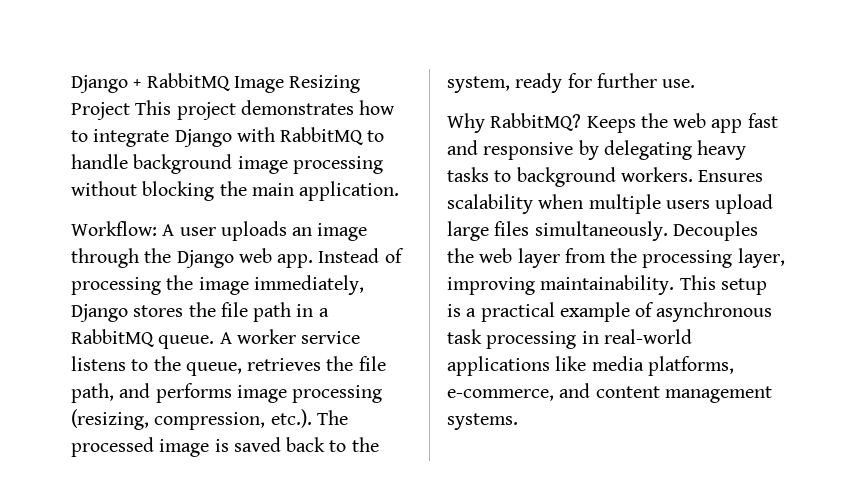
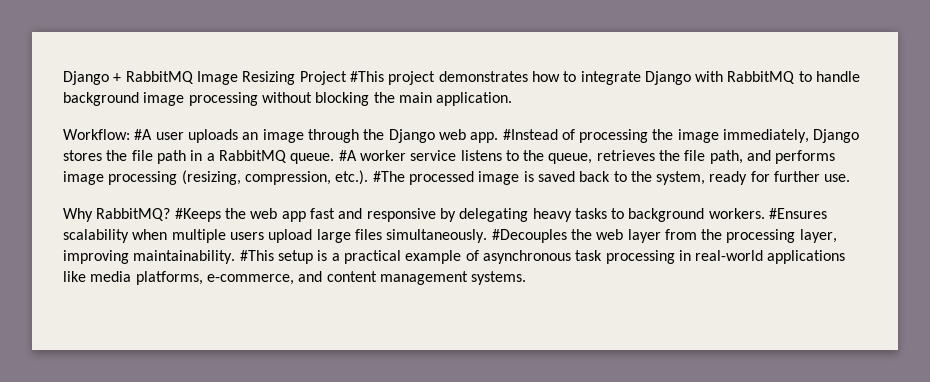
- Django + RabbitMQ Image Resizing Project This project demonstrates how to integrate Django with RabbitMQ to handle background image processing without blocking the main application.
+ Django + RabbitMQ Image Resizing Project #This project demonstrates how to integrate Django with RabbitMQ to handle background image processing without blocking the main application.
- Workflow: A user uploads an image through the Django web app.
+ Workflow: #A user uploads an image through the Django web app.
- Instead of processing the image immediately, Django stores the file path in a RabbitMQ queue.
+ #Instead of processing the image immediately, Django stores the file path in a RabbitMQ queue.
- A worker service listens to the queue, retrieves the file path, and performs image processing (resizing, compression, etc.). The processed image is saved back to the system, ready for further use.
+ #A worker service listens to the queue, retrieves the file path, and performs image processing (resizing, compression, etc.). #The processed image is saved back to the system, ready for further use.
- Keeps the web app fast and responsive by delegating heavy tasks to background workers.
+ #Keeps the web app fast and responsive by delegating heavy tasks to background workers.
- Ensures scalability when multiple users upload large files simultaneously.
+ #Ensures scalability when multiple users upload large files simultaneously.
- Decouples the web layer from the processing layer, improving maintainability.
+ #Decouples the web layer from the processing layer, improving maintainability.
- This setup is a practical example of asynchronous task processing in real-world applications like media platforms, e-commerce, and content management systems.
+ #This setup is a practical example of asynchronous task processing in real-world applications like media platforms, e-commerce, and content management systems.

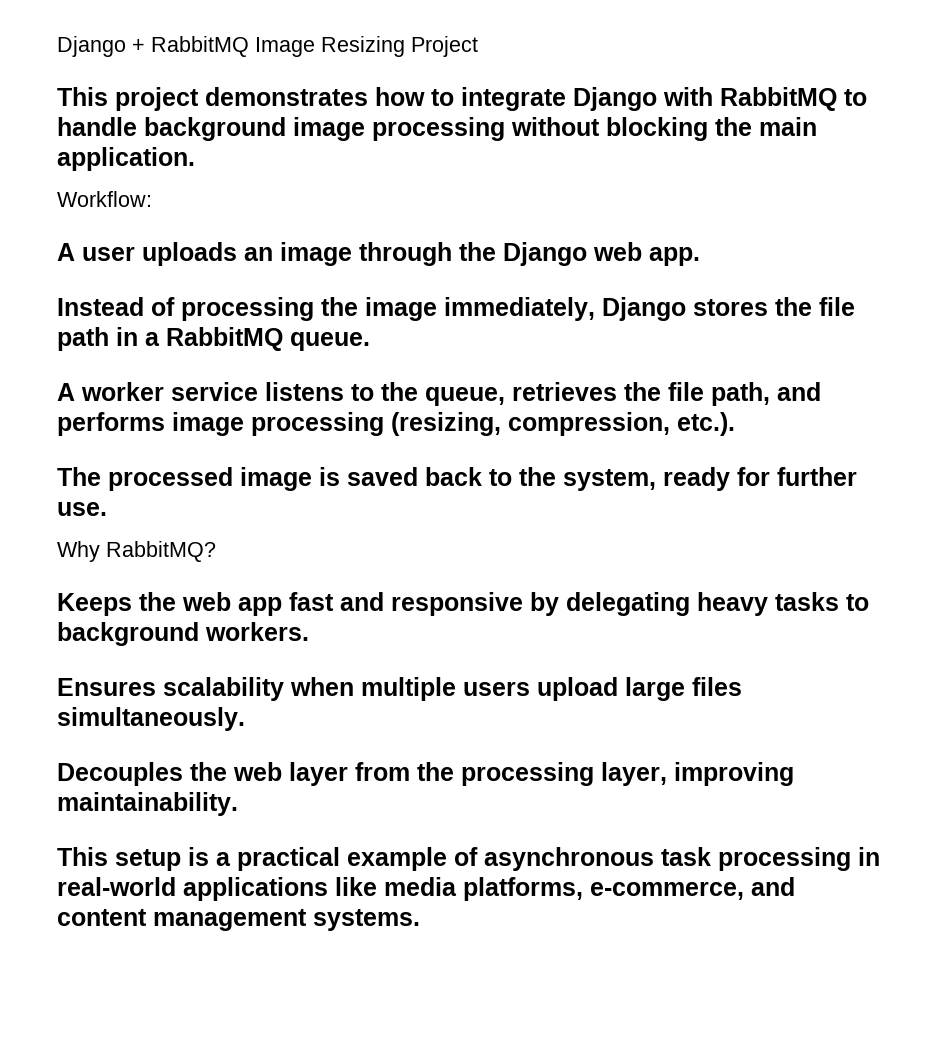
- Django + RabbitMQ Image Resizing Project #This project demonstrates how to integrate Django with RabbitMQ to handle background image processing without blocking the main application.
+ Django + RabbitMQ Image Resizing Project
+ This project demonstrates how to integrate Django with RabbitMQ to handle background image processing without blocking the main application.
- Workflow: #A user uploads an image through the Django web app. #Instead of processing the image immediately, Django stores the file path in a RabbitMQ queue. #A worker service listens to the queue, retrieves the file path, and performs image processing (resizing, compression, etc.). #The processed image is saved back to the system, ready for further use.
+ Workflow:
+ A user uploads an image through the Django web app.
+ Instead of processing the image immediately, Django stores the file path in a RabbitMQ queue.
+ A worker service listens to the queue, retrieves the file path, and performs image processing (resizing, compression, etc.).
+ The processed image is saved back to the system, ready for further use.
- Why RabbitMQ? #Keeps the web app fast and responsive by delegating heavy tasks to background workers. #Ensures scalability when multiple users upload large files simultaneously. #Decouples the web layer from the processing layer, improving maintainability. #This setup is a practical example of asynchronous task processing in real-world applications like media platforms, e-commerce, and content management systems.
+ Why RabbitMQ?
+ Keeps the web app fast and responsive by delegating heavy tasks to background workers.
+ Ensures scalability when multiple users upload large files simultaneously.
+ Decouples the web layer from the processing layer, improving maintainability.
+ This setup is a practical example of asynchronous task processing in real-world applications like media platforms, e-commerce, and content management systems.

